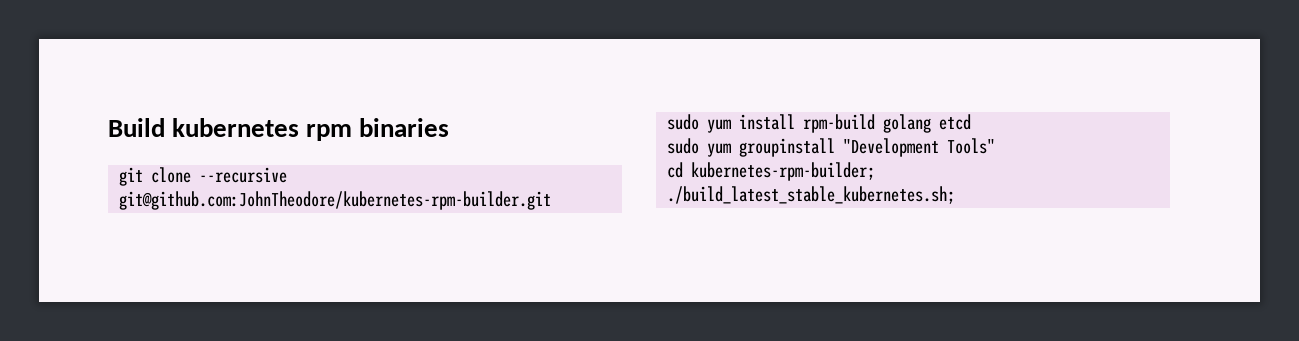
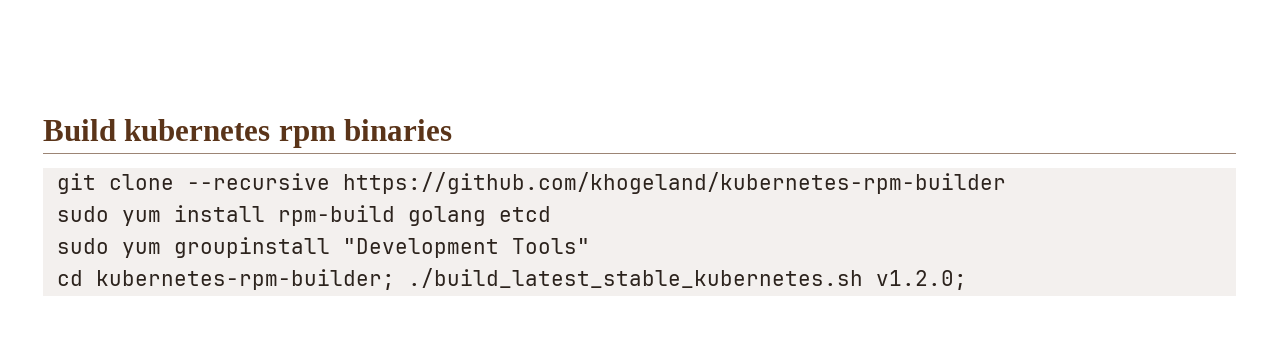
- git clone --recursive git@github.com:JohnTheodore/kubernetes-rpm-builder.git
+ git clone --recursive https://github.com/khogeland/kubernetes-rpm-builder
- cd kubernetes-rpm-builder; ./build_latest_stable_kubernetes.sh;
+ cd kubernetes-rpm-builder; ./build_latest_stable_kubernetes.sh v1.2.0;

